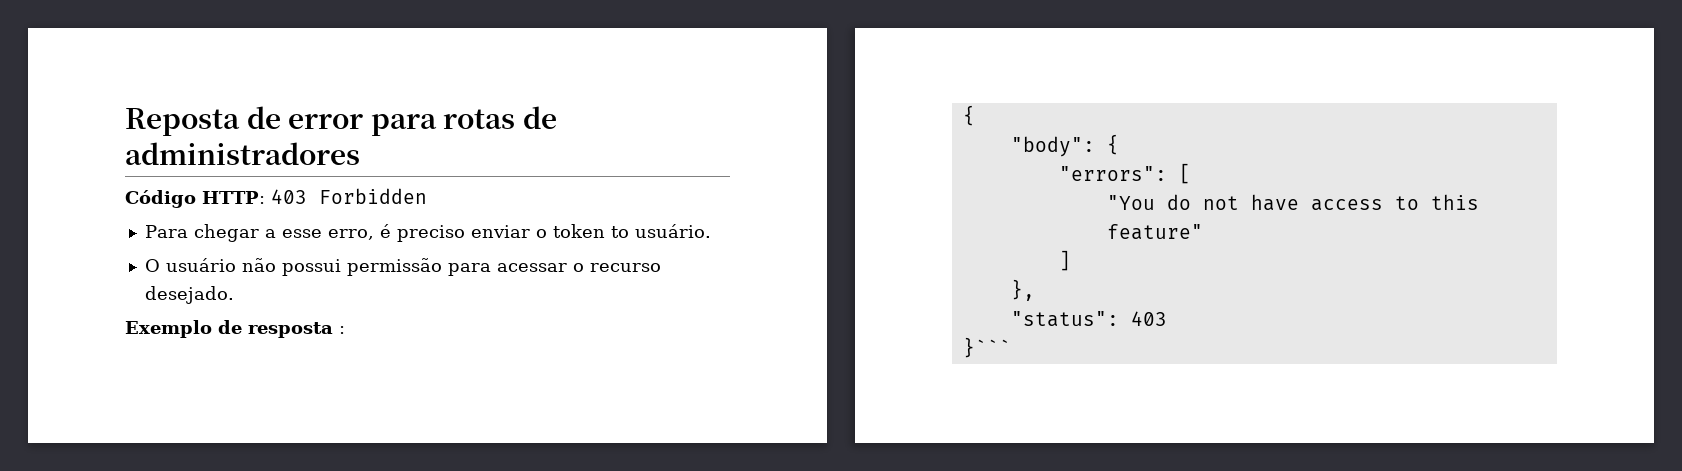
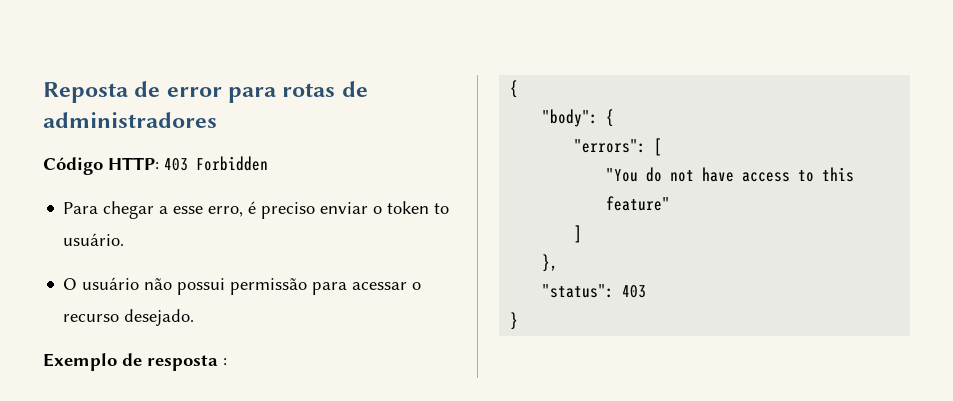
- }```
+ }

